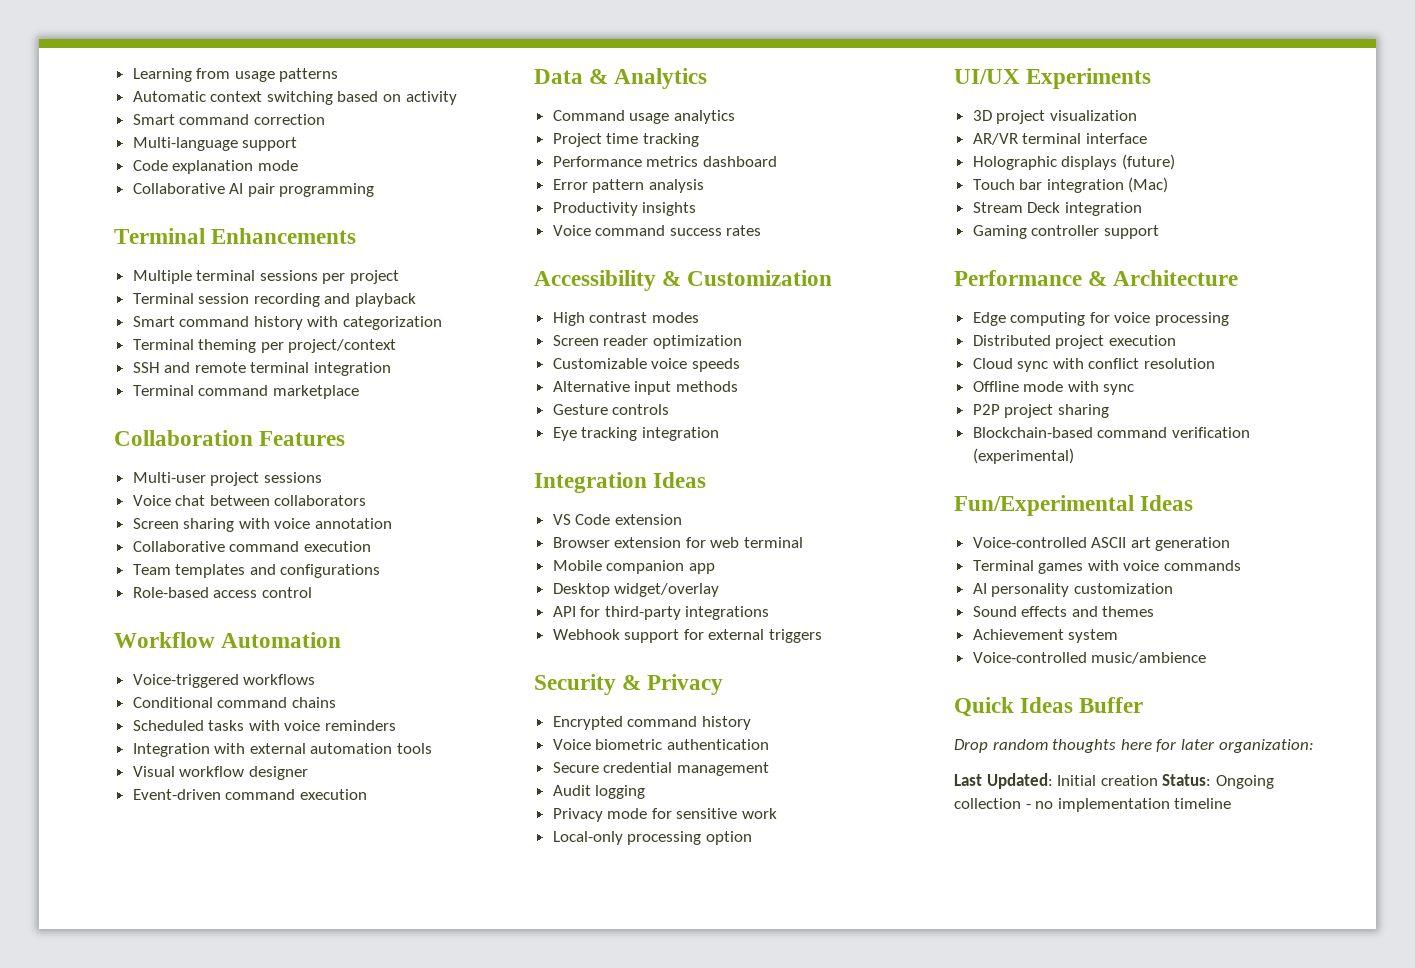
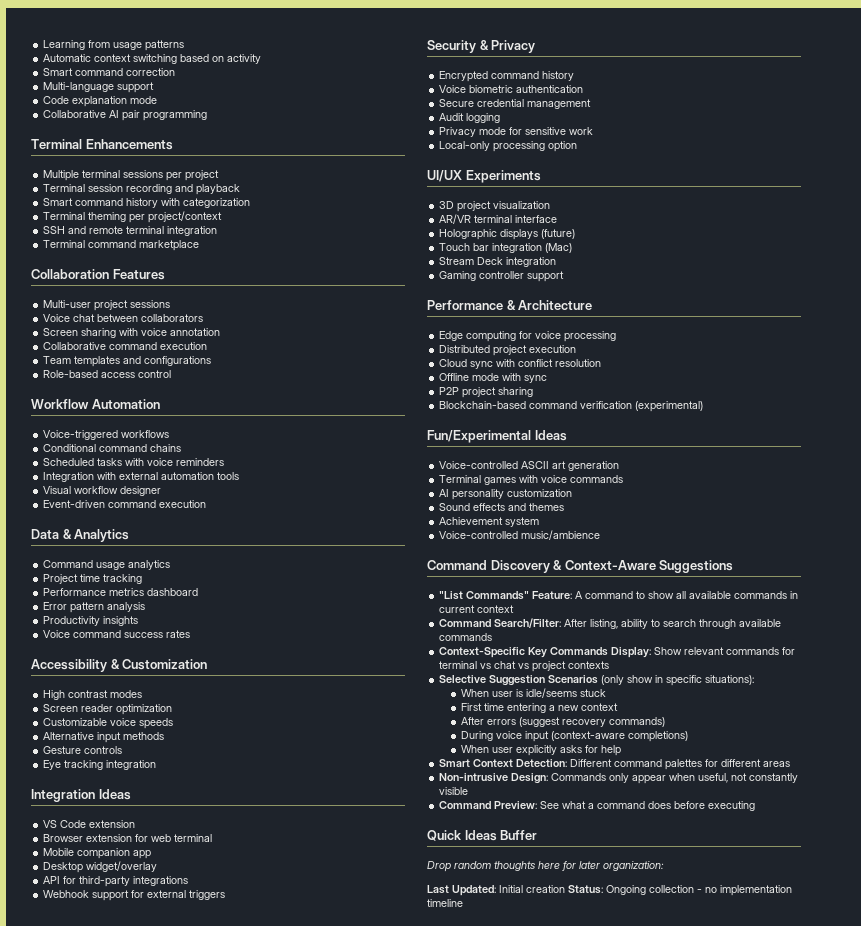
+ Command Discovery & Context-Aware Suggestions
+ "List Commands" Feature: A command to show all available commands in current context
+ Command Search/Filter: After listing, ability to search through available commands
+ Context-Specific Key Commands Display: Show relevant commands for terminal vs chat vs project contexts
+ Selective Suggestion Scenarios (only show in specific situations):
+ When user is idle/seems stuck
+ First time entering a new context
+ After errors (suggest recovery commands)
+ During voice input (context-aware completions)
+ When user explicitly asks for help
+ Smart Context Detection: Different command palettes for different areas
+ Non-intrusive Design: Commands only appear when useful, not constantly visible
+ Command Preview: See what a command does before executing

